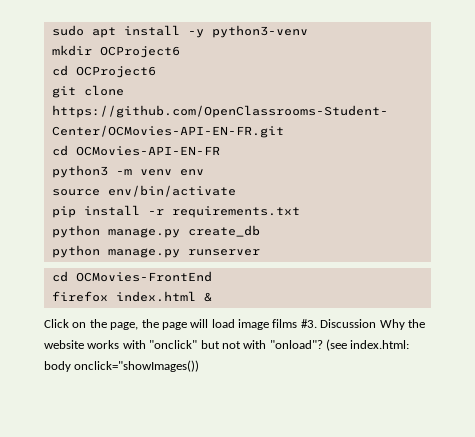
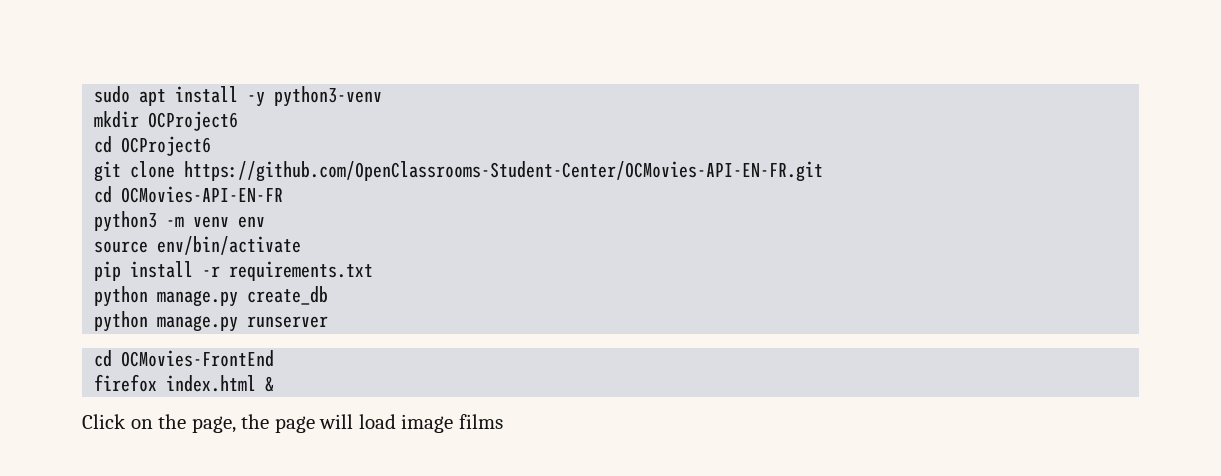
- Click on the page, the page will load image films #3. Discussion Why the website works with "onclick" but not with "onload"? (see index.html: body onclick="showImages())
+ Click on the page, the page will load image films

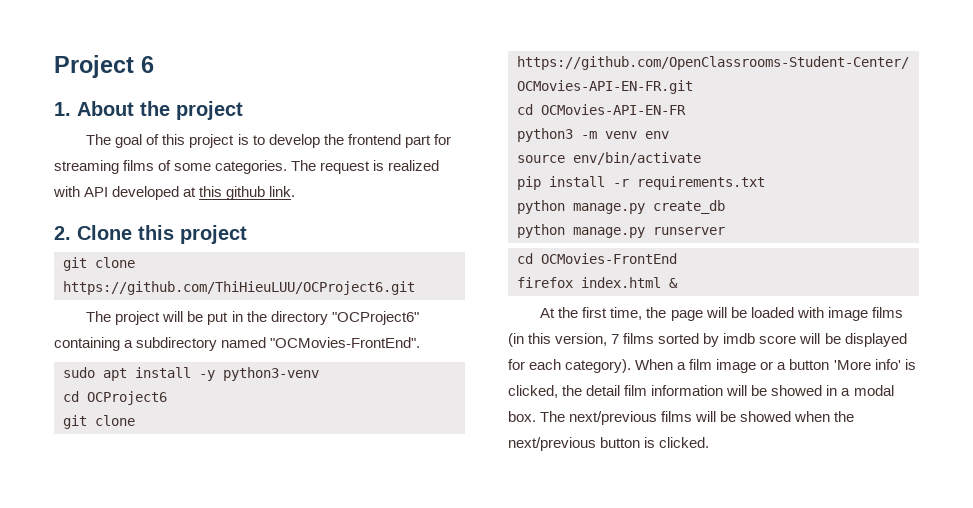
+ Project 6
+ 1. About the project
+ The goal of this project is to develop the frontend part for streaming films of some categories. The request is realized with API developed at this github link.
+ 2. Clone this project
+ git clone https://github.com/ThiHieuLUU/OCProject6.git
+ The project will be put in the directory "OCProject6" containing a subdirectory named "OCMovies-FrontEnd".
- mkdir OCProject6
- Click on the page, the page will load image films
+ At the first time, the page will be loaded with image films (in this version, 7 films sorted by imdb score will be displayed for each category). When a film image or a button 'More info' is clicked, the detail film information will be showed in a modal box. The next/previous films will be showed when the next/previous button is clicked.

